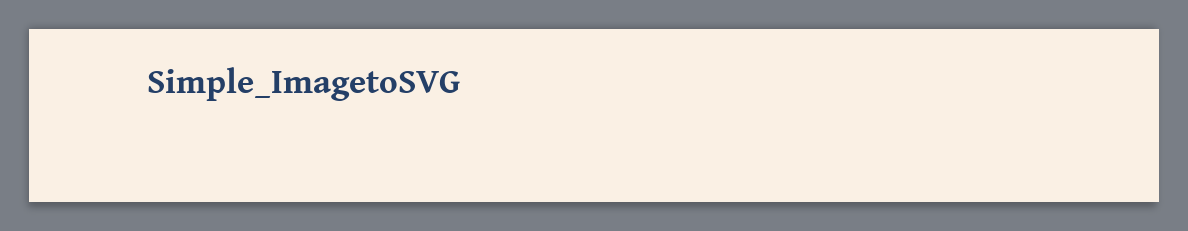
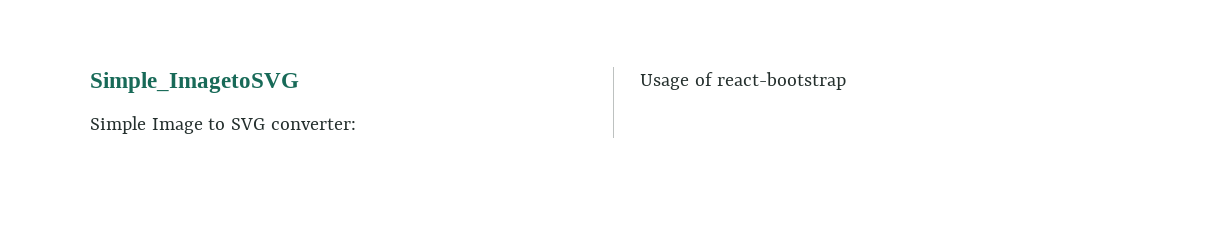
+ Simple Image to SVG converter:
+ Usage of react-bootstrap

